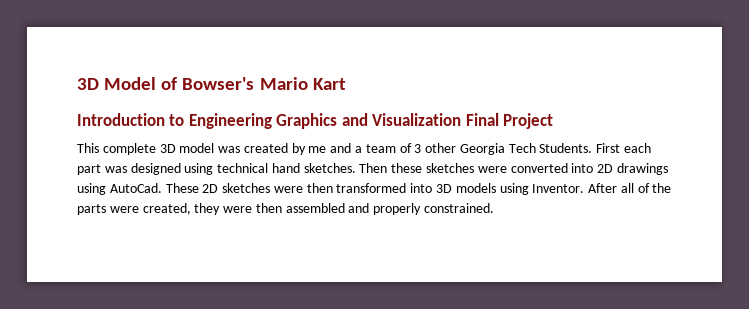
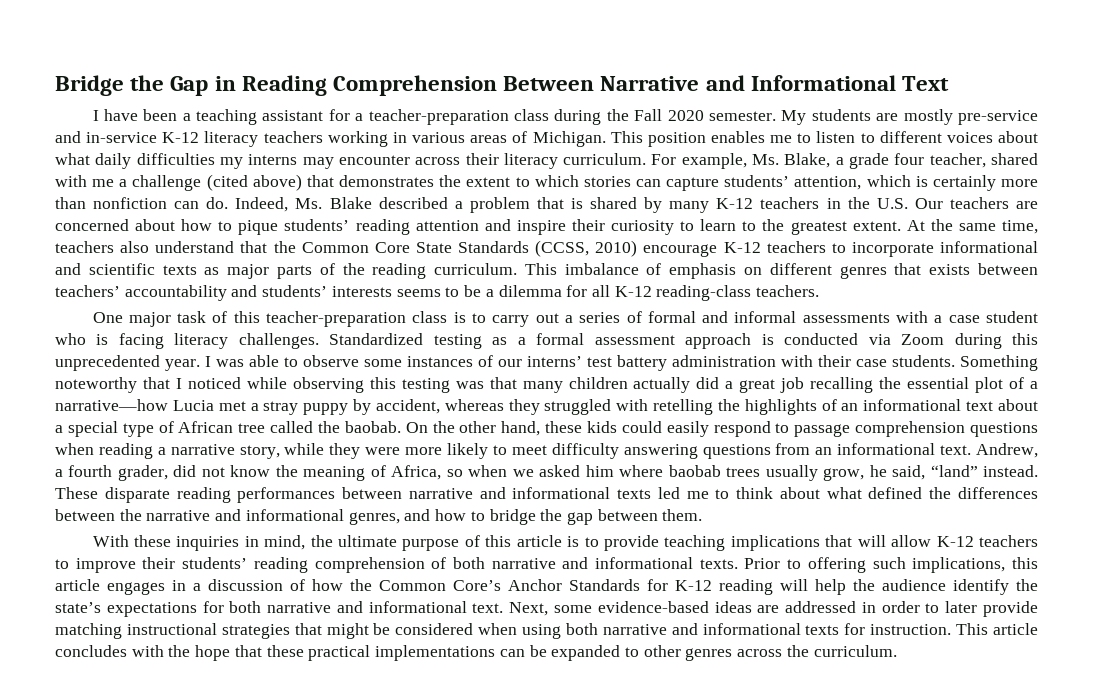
- 3D Model of Bowser's Mario Kart
- Introduction to Engineering Graphics and Visualization Final Project
- This complete 3D model was created by me and a team of 3 other Georgia Tech Students. First each part was designed using technical hand sketches. Then these sketches were converted into 2D drawings using AutoCad. These 2D sketches were then transformed into 3D models using Inventor. After all of the parts were created, they were then assembled and properly constrained.
+ Bridge the Gap in Reading Comprehension Between Narrative and Informational Text
+ I have been a teaching assistant for a teacher-preparation class during the Fall 2020 semester. My students are mostly pre-service and in-service K-12 literacy teachers working in various areas of Michigan. This position enables me to listen to different voices about what daily difficulties my interns may encounter across their literacy curriculum. For example, Ms. Blake, a grade four teacher, shared with me a challenge (cited above) that demonstrates the extent to which stories can capture students’ attention, which is certainly more than nonfiction can do. Indeed, Ms. Blake described a problem that is shared by many K-12 teachers in the U.S. Our teachers are concerned about how to pique students’ reading attention and inspire their curiosity to learn to the greatest extent. At the same time, teachers also understand that the Common Core State Standards (CCSS, 2010) encourage K-12 teachers to incorporate informational and scientific texts as major parts of the reading curriculum. This imbalance of emphasis on different genres that exists between teachers’ accountability and students’ interests seems to be a dilemma for all K-12 reading-class teachers.
+ One major task of this teacher-preparation class is to carry out a series of formal and informal assessments with a case student who is facing literacy challenges. Standardized testing as a formal assessment approach is conducted via Zoom during this unprecedented year. I was able to observe some instances of our interns’ test battery administration with their case students. Something noteworthy that I noticed while observing this testing was that many children actually did a great job recalling the essential plot of a narrative—how Lucia met a stray puppy by accident, whereas they struggled with retelling the highlights of an informational text about a special type of African tree called the baobab. On the other hand, these kids could easily respond to passage comprehension questions when reading a narrative story, while they were more likely to meet difficulty answering questions from an informational text. Andrew, a fourth grader, did not know the meaning of Africa, so when we asked him where baobab trees usually grow, he said, “land” instead. These disparate reading performances between narrative and informational texts led me to think about what defined the differences between the narrative and informational genres, and how to bridge the gap between them.
+ With these inquiries in mind, the ultimate purpose of this article is to provide teaching implications that will allow K-12 teachers to improve their students’ reading comprehension of both narrative and informational texts. Prior to offering such implications, this article engages in a discussion of how the Common Core’s Anchor Standards for K-12 reading will help the audience identify the state’s expectations for both narrative and informational text. Next, some evidence-based ideas are addressed in order to later provide matching instructional strategies that might be considered when using both narrative and informational texts for instruction. This article concludes with the hope that these practical implementations can be expanded to other genres across the curriculum.

